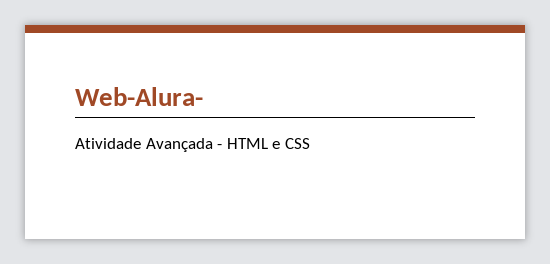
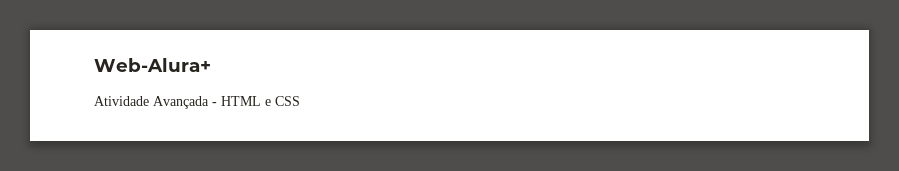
- Web-Alura-
+ Web-Alura+

